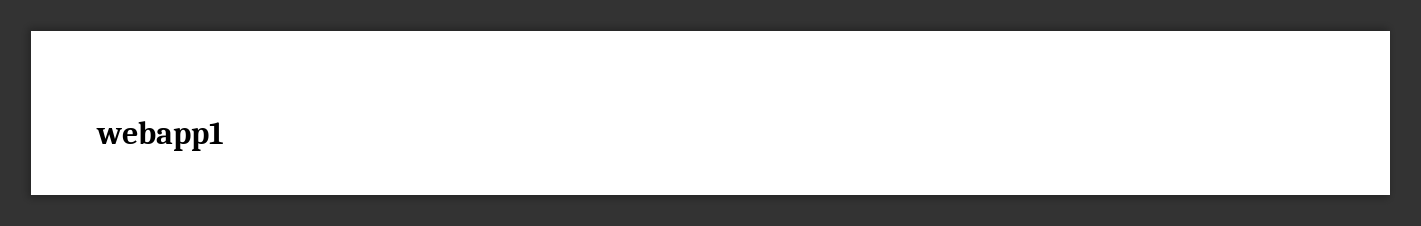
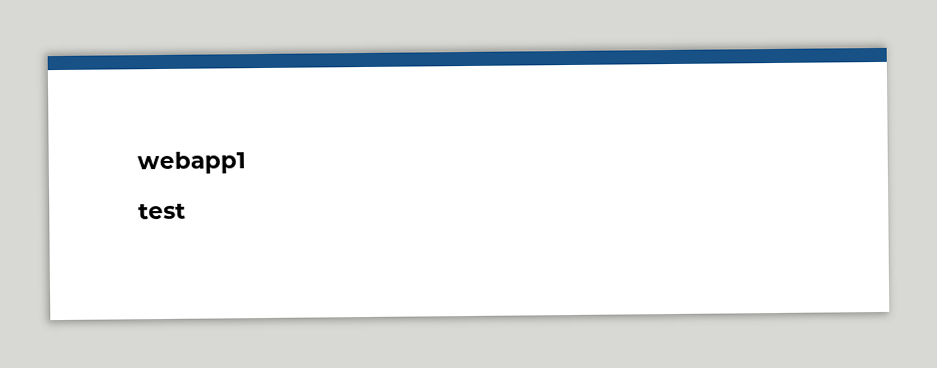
+ test

